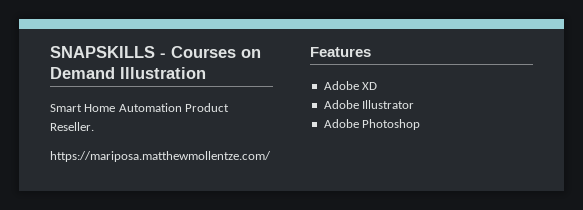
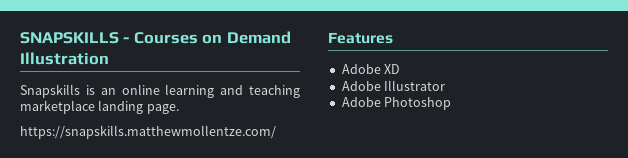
- Smart Home Automation Product Reseller.
- https://mariposa.matthewmollentze.com/
+ Snapskills is an online learning and teaching marketplace landing page.
+ https://snapskills.matthewmollentze.com/

